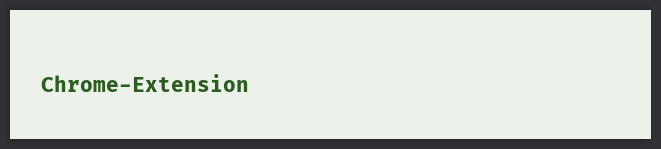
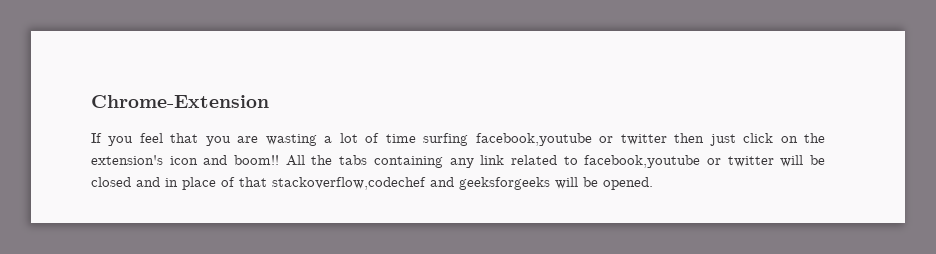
+ If you feel that you are wasting a lot of time surfing facebook,youtube or twitter then just click on the extension's icon and boom!! All the tabs containing any link related to facebook,youtube or twitter will be closed and in place of that stackoverflow,codechef and geeksforgeeks will be opened.

